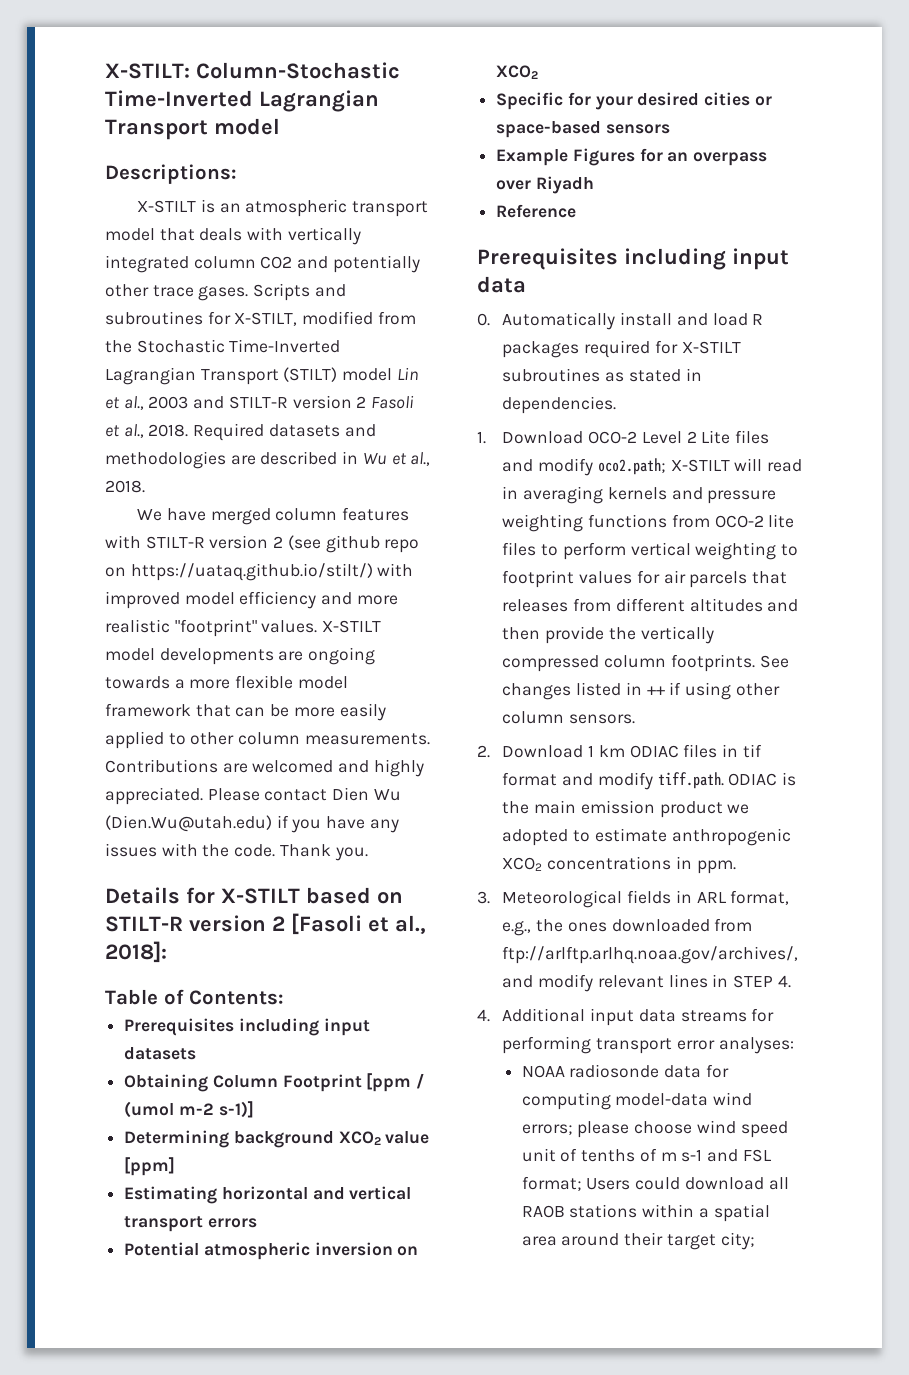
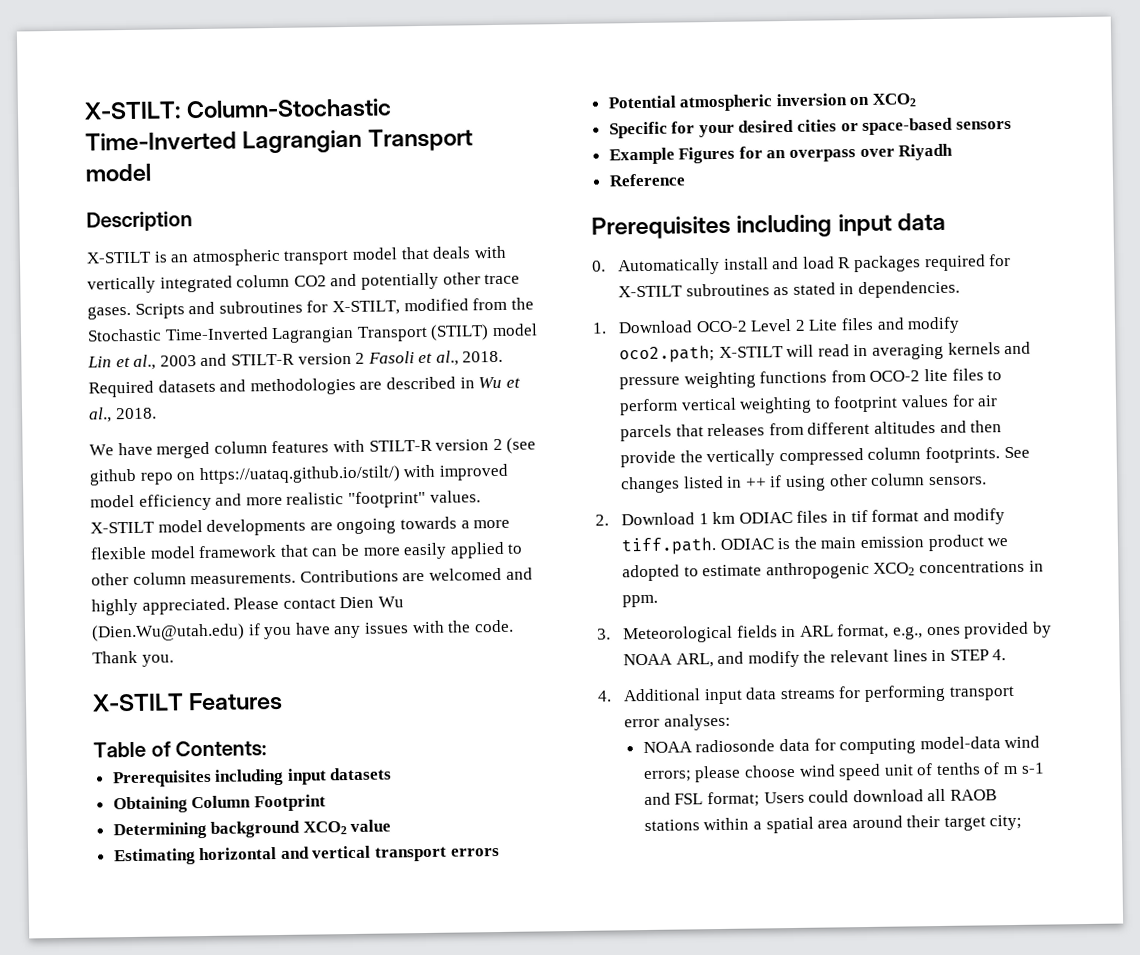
- Descriptions:
+ Description
- Details for X-STILT based on STILT-R version 2 [Fasoli et al., 2018]:
+ X-STILT Features
- Obtaining Column Footprint [ppm / (umol m-2 s-1)]
+ Obtaining Column Footprint
- Determining background XCO2 value [ppm]
+ Determining background XCO2 value
- 3. Meteorological fields in ARL format, e.g., the ones downloaded from ftp://arlftp.arlhq.noaa.gov/archives/, and modify relevant lines in STEP 4.
+ 3. Meteorological fields in ARL format, e.g., ones provided by NOAA ARL, and modify the relevant lines in STEP 4.

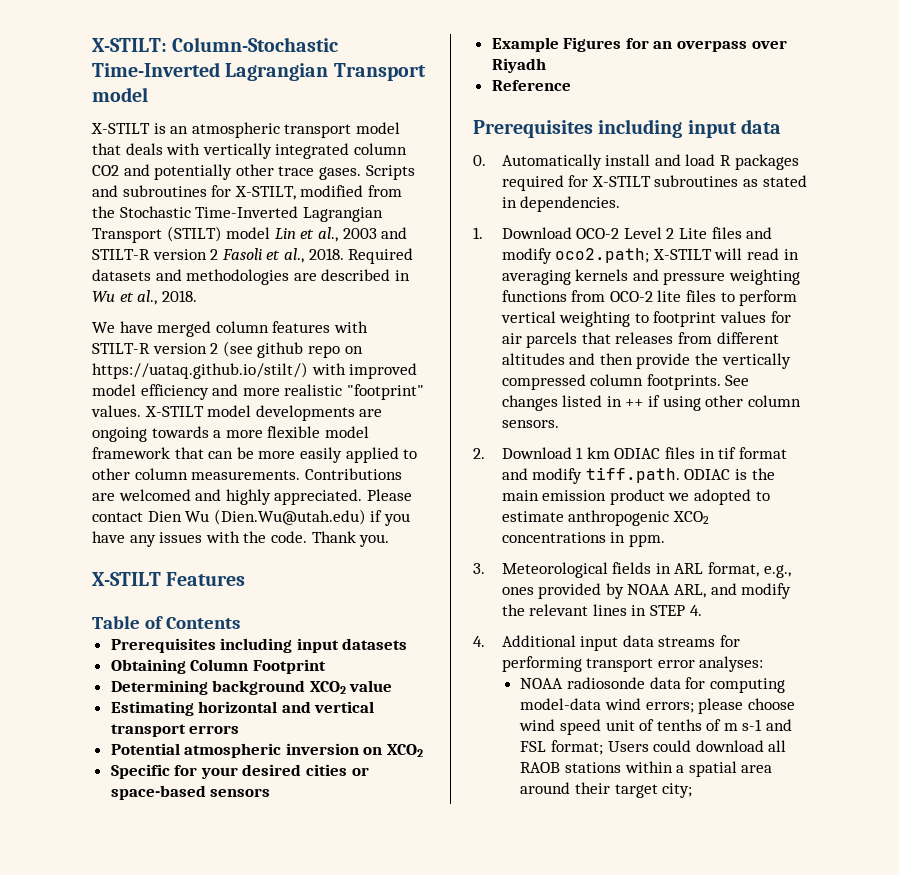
- Description
- Table of Contents:
+ Table of Contents

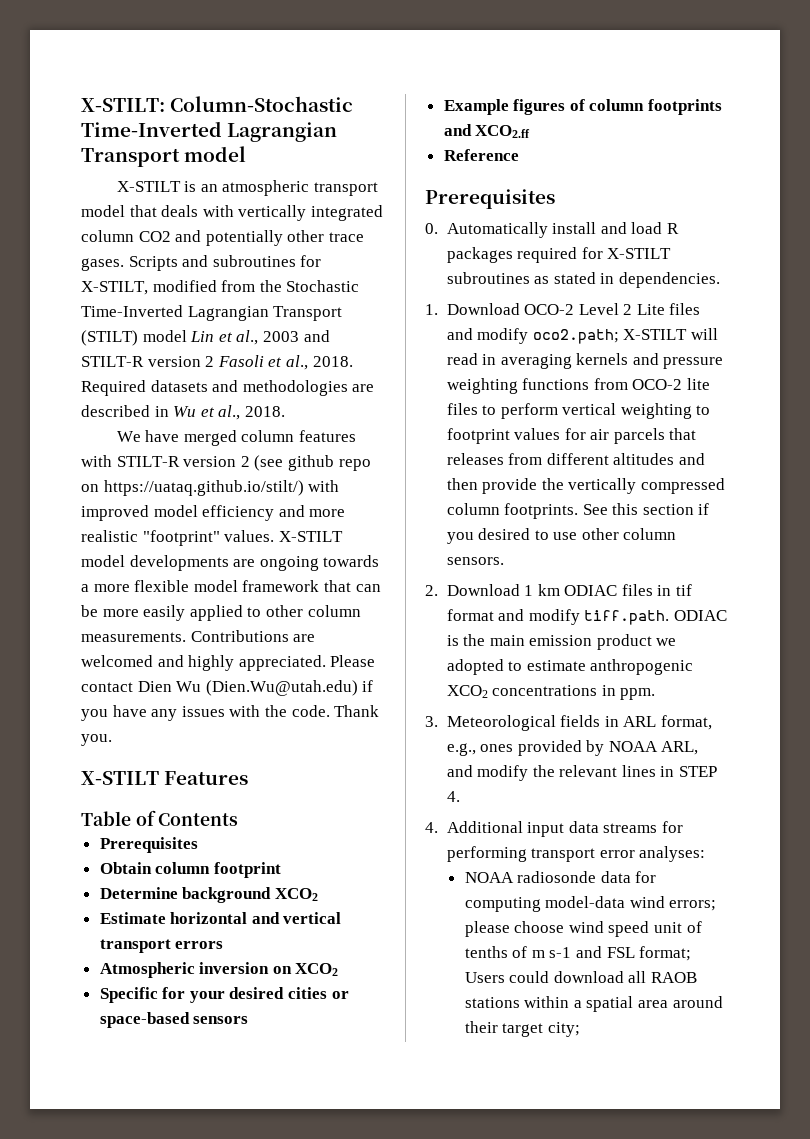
  Table of Contents
- Prerequisites including input datasets
- Obtaining Column Footprint
- Determining background XCO2 value
- Estimating horizontal and vertical transport errors
+ Prerequisites
+ Obtain column footprint
+ Determine background XCO2
+ Estimate horizontal and vertical transport errors
- Potential atmospheric inversion on XCO2
+ Atmospheric inversion on XCO2
- Example Figures for an overpass over Riyadh
+ Example figures of column footprints and XCO2.ff
  Reference
- Prerequisites including input data
+ Prerequisites
- See changes listed in ++ if using other column sensors.
+ See this section if you desired to use other column sensors.

